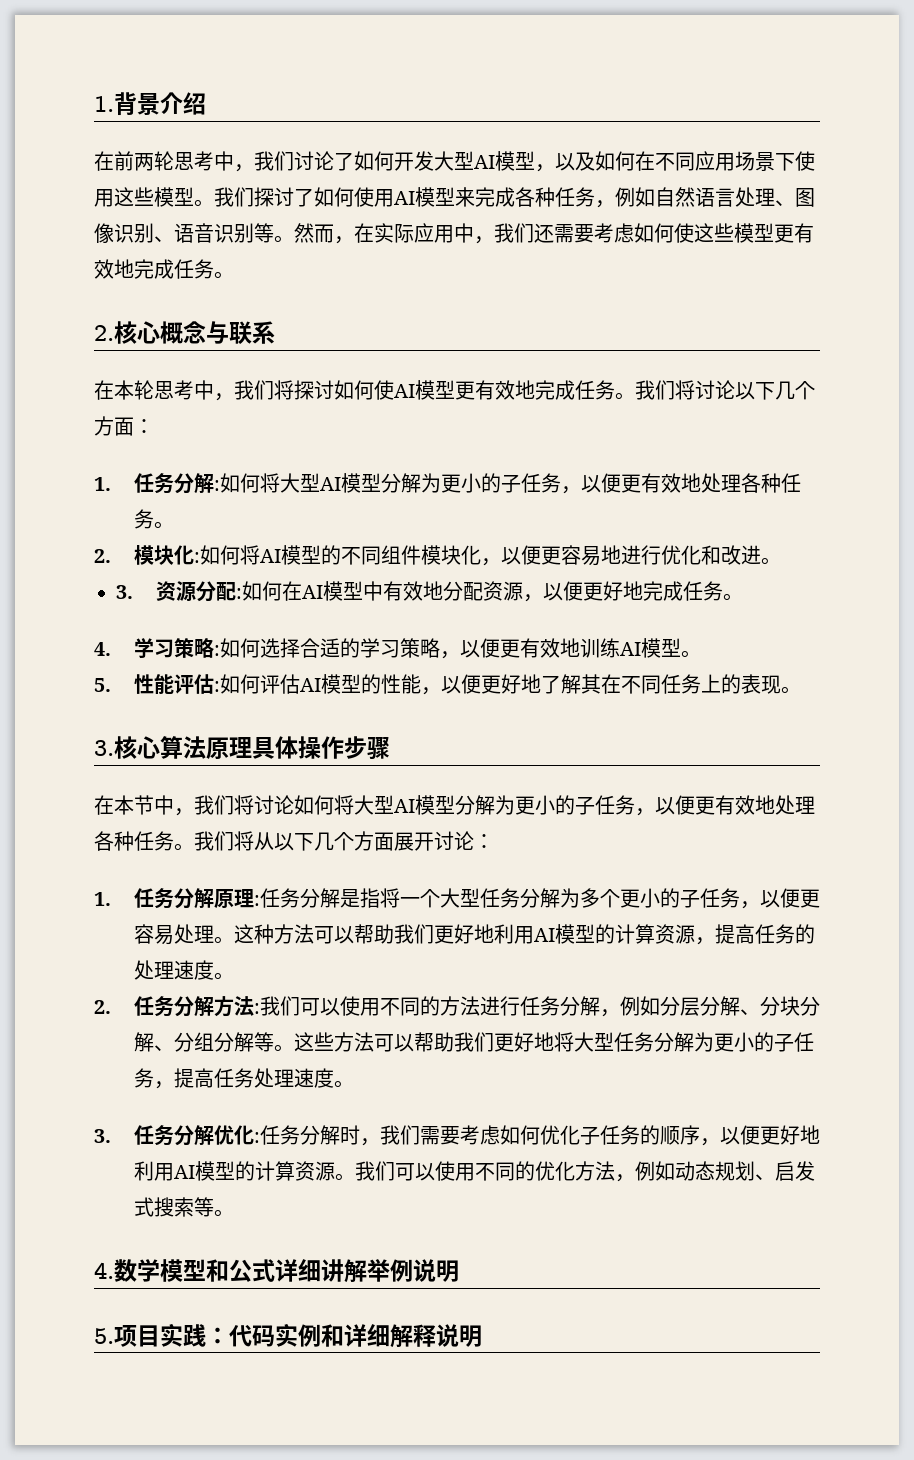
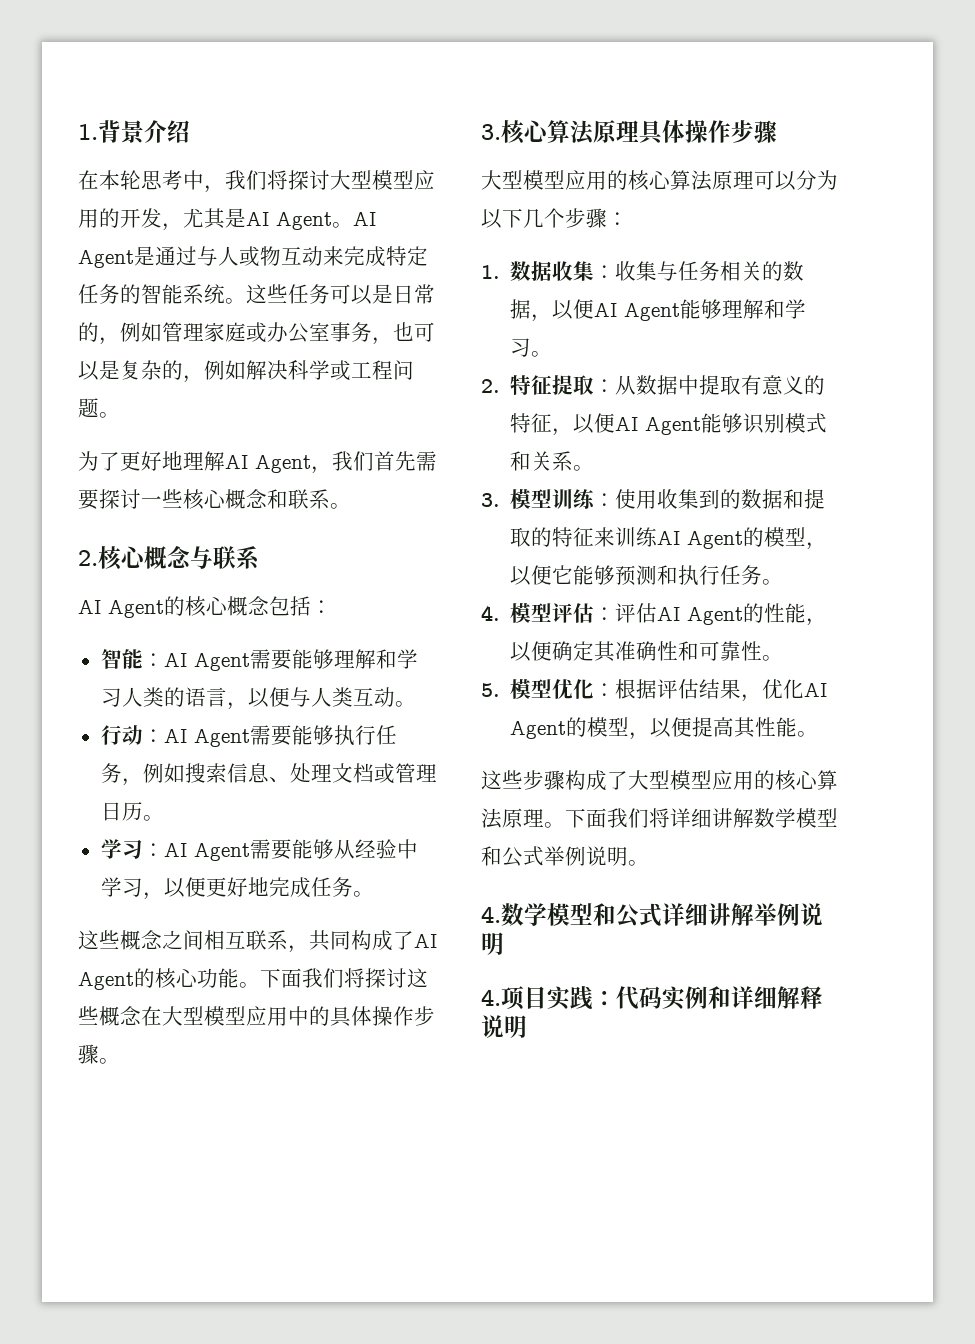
- 在前两轮思考中，我们讨论了如何开发大型AI模型，以及如何在不同应用场景下使用这些模型。我们探讨了如何使用AI模型来完成各种任务，例如自然语言处理、图像识别、语音识别等。然而，在实际应用中，我们还需要考虑如何使这些模型更有效地完成任务。
- 2.核心概念与联系
- 在本轮思考中，我们将探讨如何使AI模型更有效地完成任务。我们将讨论以下几个方面：
- 1.任务分解:如何将大型AI模型分解为更小的子任务，以便更有效地处理各种任务。
- 2.模块化:如何将AI模型的不同组件模块化，以便更容易地进行优化和改进。
- 3.资源分配:如何在AI模型中有效地分配资源，以便更好地完成任务。
+ 在本轮思考中，我们将探讨大型模型应用的开发，尤其是AI Agent。AI Agent是通过与人或物互动来完成特定任务的智能系统。这些任务可以是日常的，例如管理家庭或办公室事务，也可以是复杂的，例如解决科学或工程问题。
+ 为了更好地理解AI Agent，我们首先需要探讨一些核心概念和联系。
+ 2.核心概念与联系
+ AI Agent的核心概念包括：
+ 智能：AI Agent需要能够理解和学习人类的语言，以便与人类互动。
+ 行动：AI Agent需要能够执行任务，例如搜索信息、处理文档或管理日历。
+ 学习：AI Agent需要能够从经验中学习，以便更好地完成任务。
- 4.学习策略:如何选择合适的学习策略，以便更有效地训练AI模型。
- 5.性能评估:如何评估AI模型的性能，以便更好地了解其在不同任务上的表现。
+ 这些概念之间相互联系，共同构成了AI Agent的核心功能。下面我们将探讨这些概念在大型模型应用中的具体操作步骤。
- 在本节中，我们将讨论如何将大型AI模型分解为更小的子任务，以便更有效地处理各种任务。我们将从以下几个方面展开讨论：
- 1.任务分解原理:任务分解是指将一个大型任务分解为多个更小的子任务，以便更容易处理。这种方法可以帮助我们更好地利用AI模型的计算资源，提高任务的处理速度。
- 2.任务分解方法:我们可以使用不同的方法进行任务分解，例如分层分解、分块分解、分组分解等。这些方法可以帮助我们更好地将大型任务分解为更小的子任务，提高任务处理速度。
- 3.任务分解优化:任务分解时，我们需要考虑如何优化子任务的顺序，以便更好地利用AI模型的计算资源。我们可以使用不同的优化方法，例如动态规划、启发式搜索等。
+ 大型模型应用的核心算法原理可以分为以下几个步骤：
+ 1.数据收集：收集与任务相关的数据，以便AI Agent能够理解和学习。
+ 2.特征提取：从数据中提取有意义的特征，以便AI Agent能够识别模式和关系。
+ 3.模型训练：使用收集到的数据和提取的特征来训练AI Agent的模型，以便它能够预测和执行任务。
+ 4.模型评估：评估AI Agent的性能，以便确定其准确性和可靠性。
+ 5.模型优化：根据评估结果，优化AI Agent的模型，以便提高其性能。
+ 这些步骤构成了大型模型应用的核心算法原理。下面我们将详细讲解数学模型和公式举例说明。
- 5.项目实践：代码实例和详细解释说明
+ 4.项目实践：代码实例和详细解释说明

